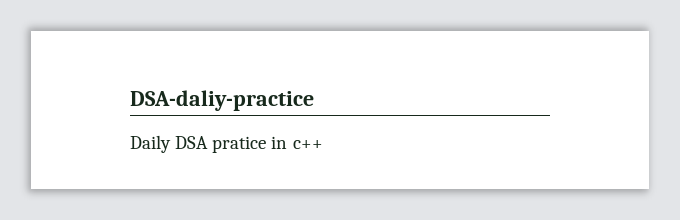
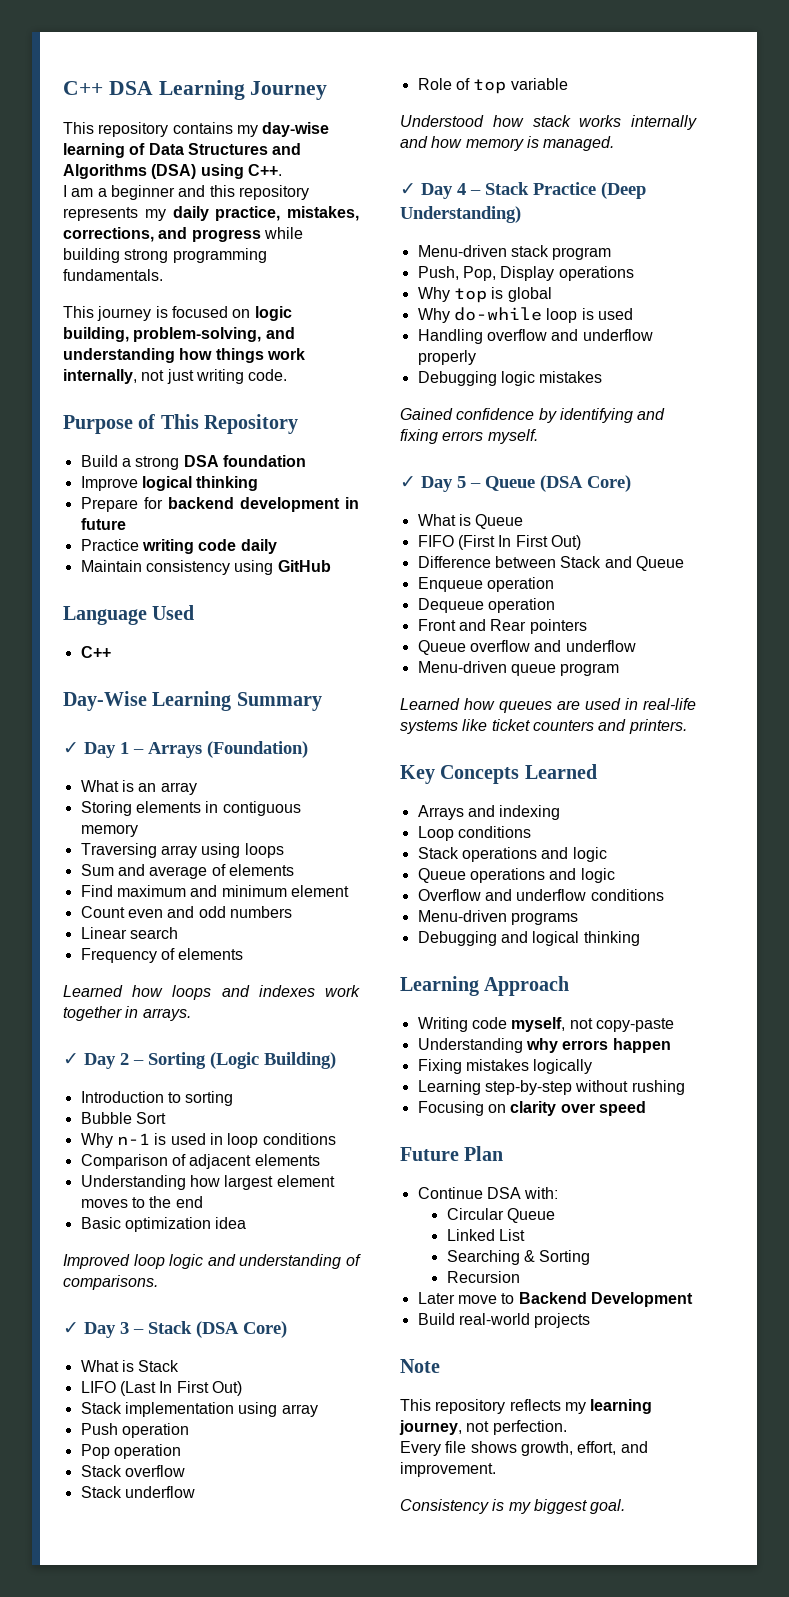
- DSA-daliy-practice
- Daily DSA pratice in c++
+ C++ DSA Learning Journey
+ This repository contains my day-wise learning of Data Structures and Algorithms (DSA) using C++.
+ I am a beginner and this repository represents my daily practice, mistakes, corrections, and progress while building strong programming fundamentals.
+ This journey is focused on logic building, problem-solving, and understanding how things work internally, not just writing code.
+ Purpose of This Repository
+ Build a strong DSA foundation
+ Improve logical thinking
+ Prepare for backend development in future
+ Practice writing code daily
+ Maintain consistency using GitHub
+ Language Used
+ C++
+ Day-Wise Learning Summary
+ ✓ Day 1 – Arrays (Foundation)
+ What is an array
+ Storing elements in contiguous memory
+ Traversing array using loops
+ Sum and average of elements
+ Find maximum and minimum element
+ Count even and odd numbers
+ Linear search
+ Frequency of elements
+ Learned how loops and indexes work together in arrays.
+ ✓ Day 2 – Sorting (Logic Building)
+ Introduction to sorting
+ Bubble Sort
+ Why n-1 is used in loop conditions
+ Comparison of adjacent elements
+ Understanding how largest element moves to the end
+ Basic optimization idea
+ Improved loop logic and understanding of comparisons.
+ ✓ Day 3 – Stack (DSA Core)
+ What is Stack
+ LIFO (Last In First Out)
+ Stack implementation using array
+ Push operation
+ Pop operation
+ Stack overflow
+ Stack underflow
+ Role of top variable
+ Understood how stack works internally and how memory is managed.
+ ✓ Day 4 – Stack Practice (Deep Understanding)
+ Menu-driven stack program
+ Push, Pop, Display operations
+ Why top is global
+ Why do-while loop is used
+ Handling overflow and underflow properly
+ Debugging logic mistakes
+ Gained confidence by identifying and fixing errors myself.
+ ✓ Day 5 – Queue (DSA Core)
+ What is Queue
+ FIFO (First In First Out)
+ Difference between Stack and Queue
+ Enqueue operation
+ Dequeue operation
+ Front and Rear pointers
+ Queue overflow and underflow
+ Menu-driven queue program
+ Learned how queues are used in real-life systems like ticket counters and printers.
+ Key Concepts Learned
+ Arrays and indexing
+ Loop conditions
+ Stack operations and logic
+ Queue operations and logic
+ Overflow and underflow conditions
+ Menu-driven programs
+ Debugging and logical thinking
+ Learning Approach
+ Writing code myself, not copy-paste
+ Understanding why errors happen
+ Fixing mistakes logically
+ Learning step-by-step without rushing
+ Focusing on clarity over speed
+ Future Plan
+ Continue DSA with:
+ Circular Queue
+ Linked List
+ Searching & Sorting
+ Recursion
+ Later move to Backend Development
+ Build real-world projects
+ Note
+ This repository reflects my learning journey, not perfection.
+ Every file shows growth, effort, and improvement.
+ Consistency is my biggest goal.

